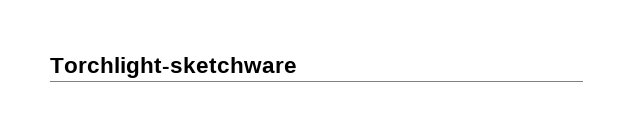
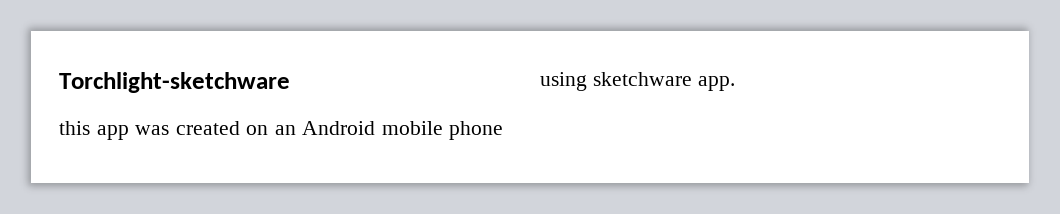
+ this app was created on an Android mobile phone using sketchware app.

